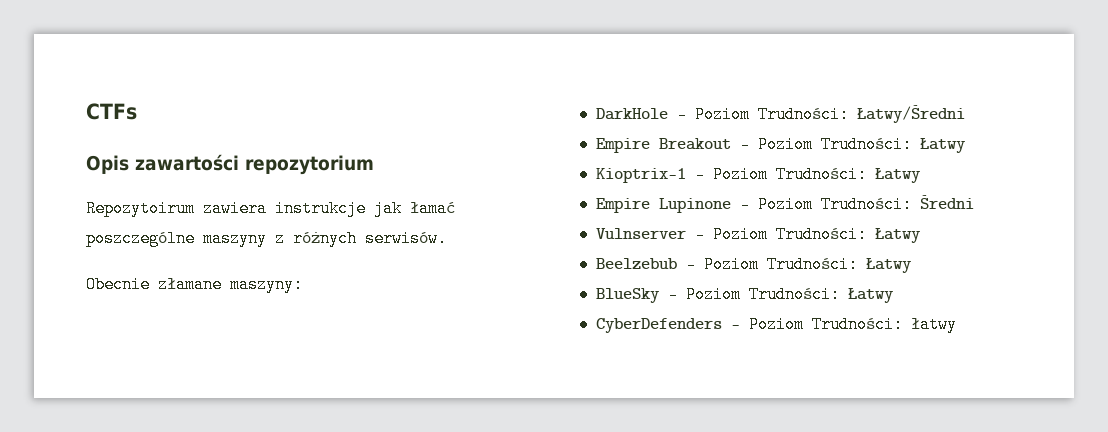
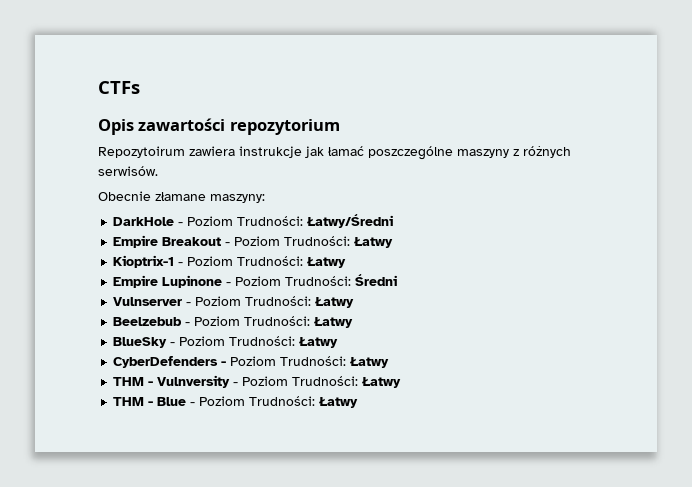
- CyberDefenders - Poziom Trudności: łatwy
+ CyberDefenders - Poziom Trudności: Łatwy
+ THM - Vulnversity - Poziom Trudności: Łatwy
+ THM - Blue - Poziom Trudności: Łatwy

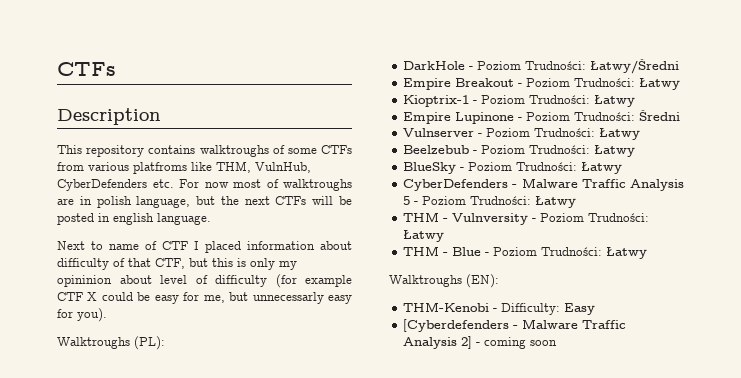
- Opis zawartości repozytorium
- Repozytoirum zawiera instrukcje jak łamać poszczególne maszyny z różnych serwisów.
- Obecnie złamane maszyny:
+ Description
+ This repository contains walktroughs of some CTFs from various platfroms like THM, VulnHub, CyberDefenders etc. For now most of walktroughs are in polish language, but the next CTFs will be posted in english language.
+ Next to name of CTF I placed information about difficulty of that CTF, but this is only my opininion about level of difficulty (for example CTF X could be easy for me, but unnecessarly easy for you).
+ Walktroughs (PL):
- CyberDefenders - Poziom Trudności: Łatwy
+ CyberDefenders - Malware Traffic Analysis 5 - Poziom Trudności: Łatwy
+ Walktroughs (EN):
+ THM-Kenobi - Difficulty: Easy
+ [Cyberdefenders - Malware Traffic Analysis 2] - coming soon

